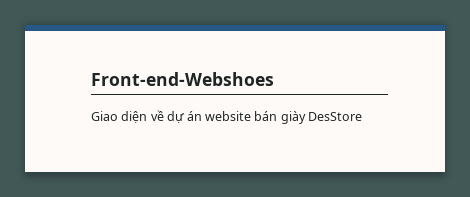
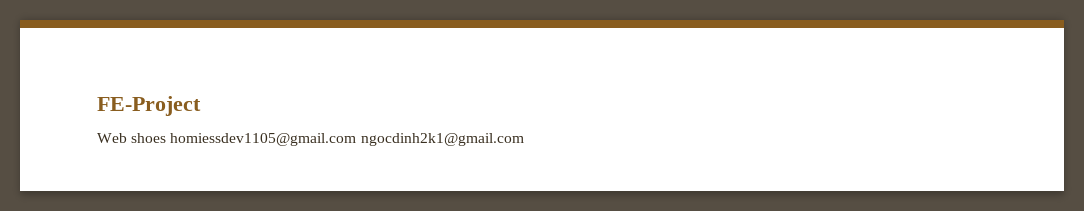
- Front-end-Webshoes
- Giao diện về dự án website bán giày DesStore
+ FE-Project
+ Web shoes homiessdev1105@gmail.com ngocdinh2k1@gmail.com

